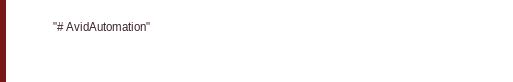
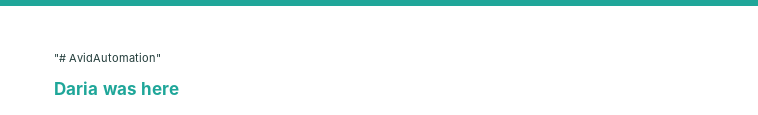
+ Daria was here

